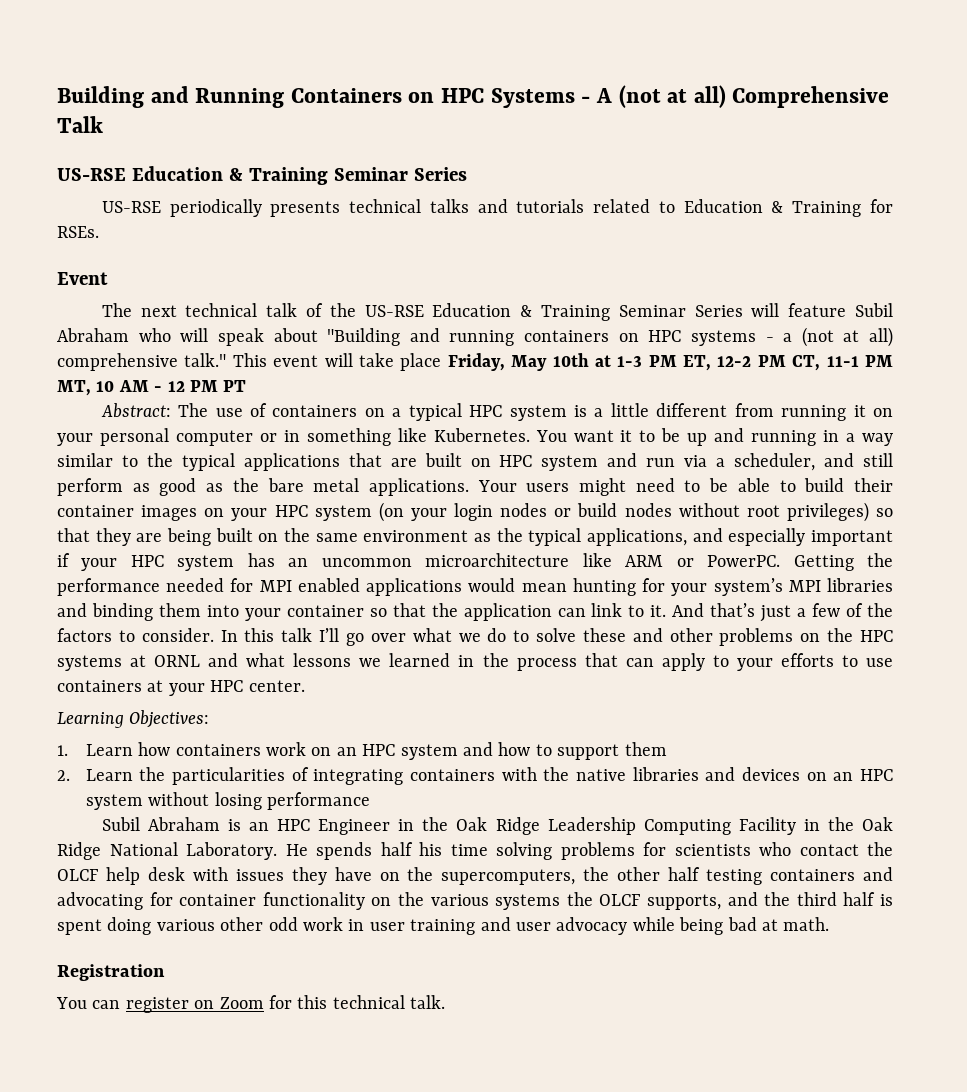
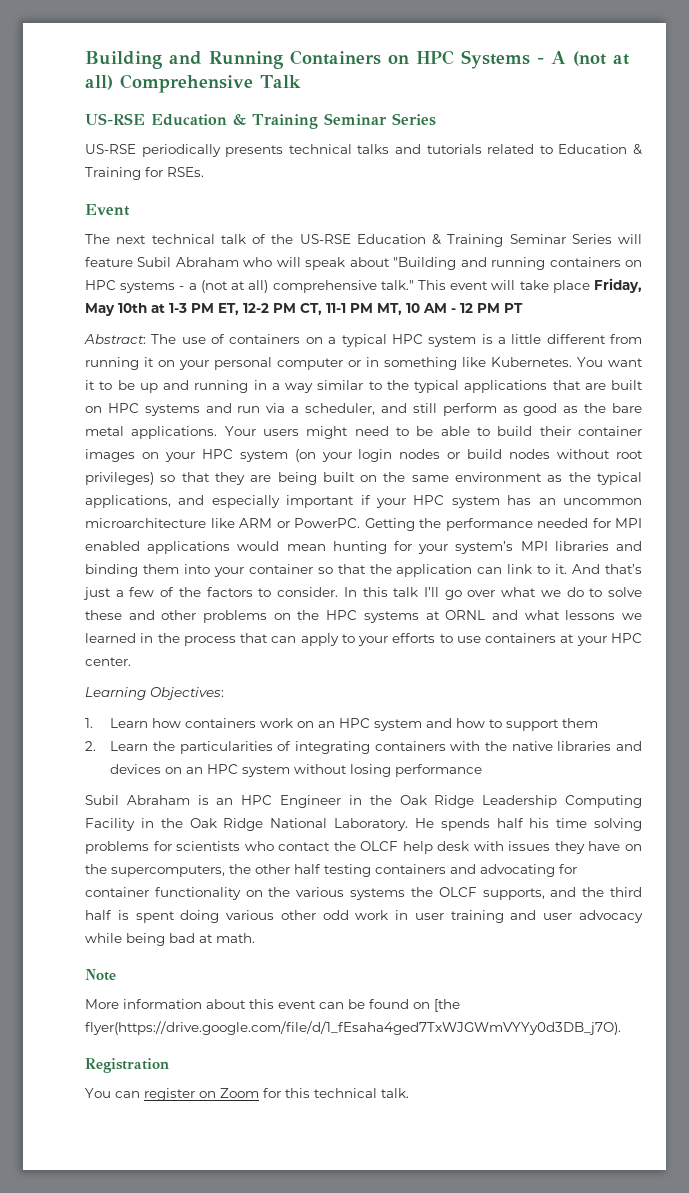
- You want it to be up and running in a way similar to the typical applications that are built on HPC system and run via a scheduler, and still perform as good as the bare metal applications.
+ You want it to be up and running in a way similar to the typical applications that are built on HPC systems and run via a scheduler, and still perform as good as the bare metal applications.
+ Note
+ More information about this event can be found on [the flyer(https://drive.google.com/file/d/1_fEsaha4ged7TxWJGWmVYYy0d3DB_j7O).

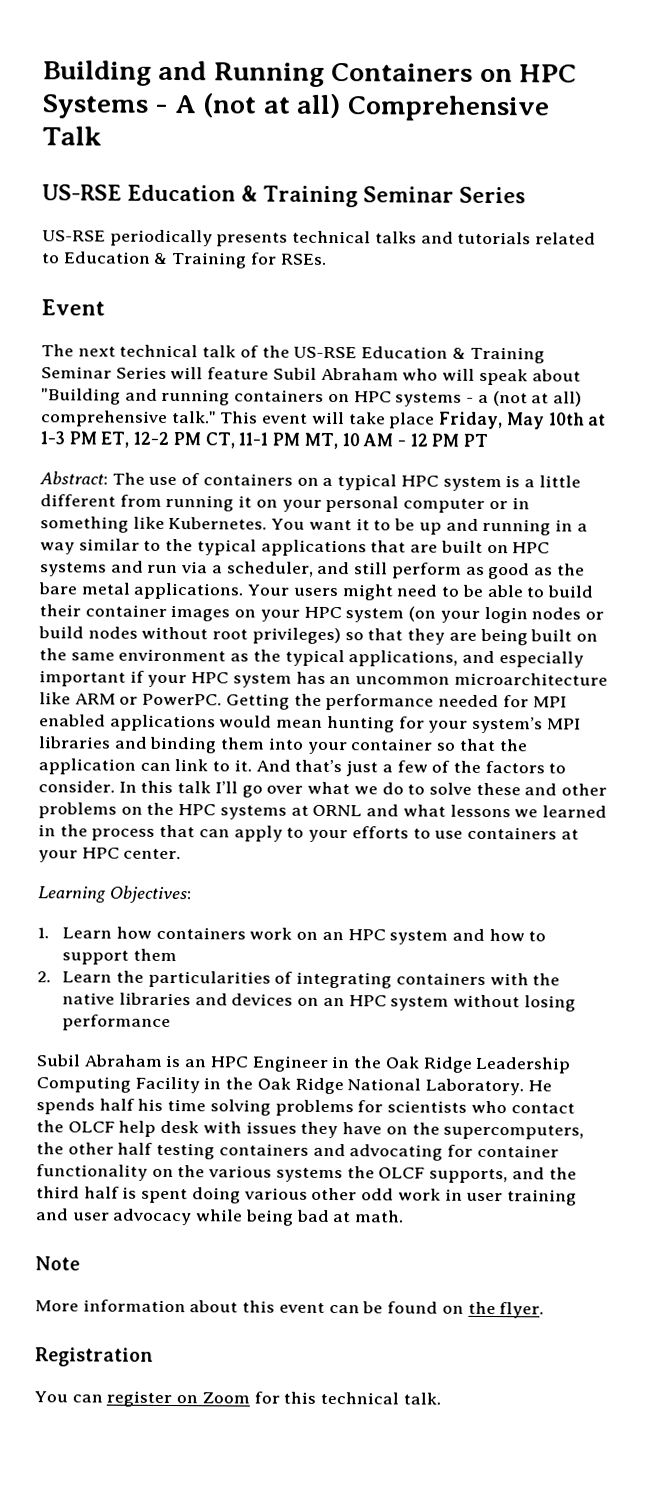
- More information about this event can be found on [the flyer(https://drive.google.com/file/d/1_fEsaha4ged7TxWJGWmVYYy0d3DB_j7O).
+ More information about this event can be found on the flyer.

